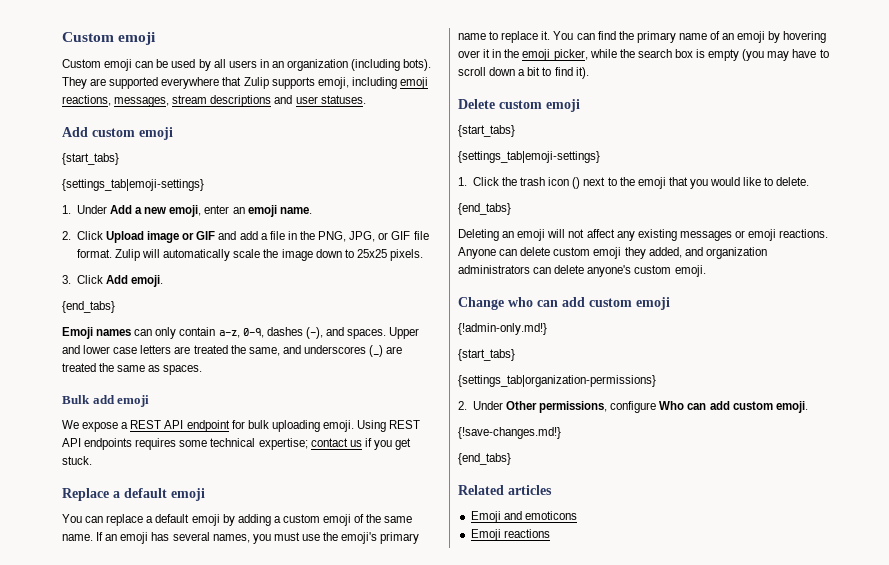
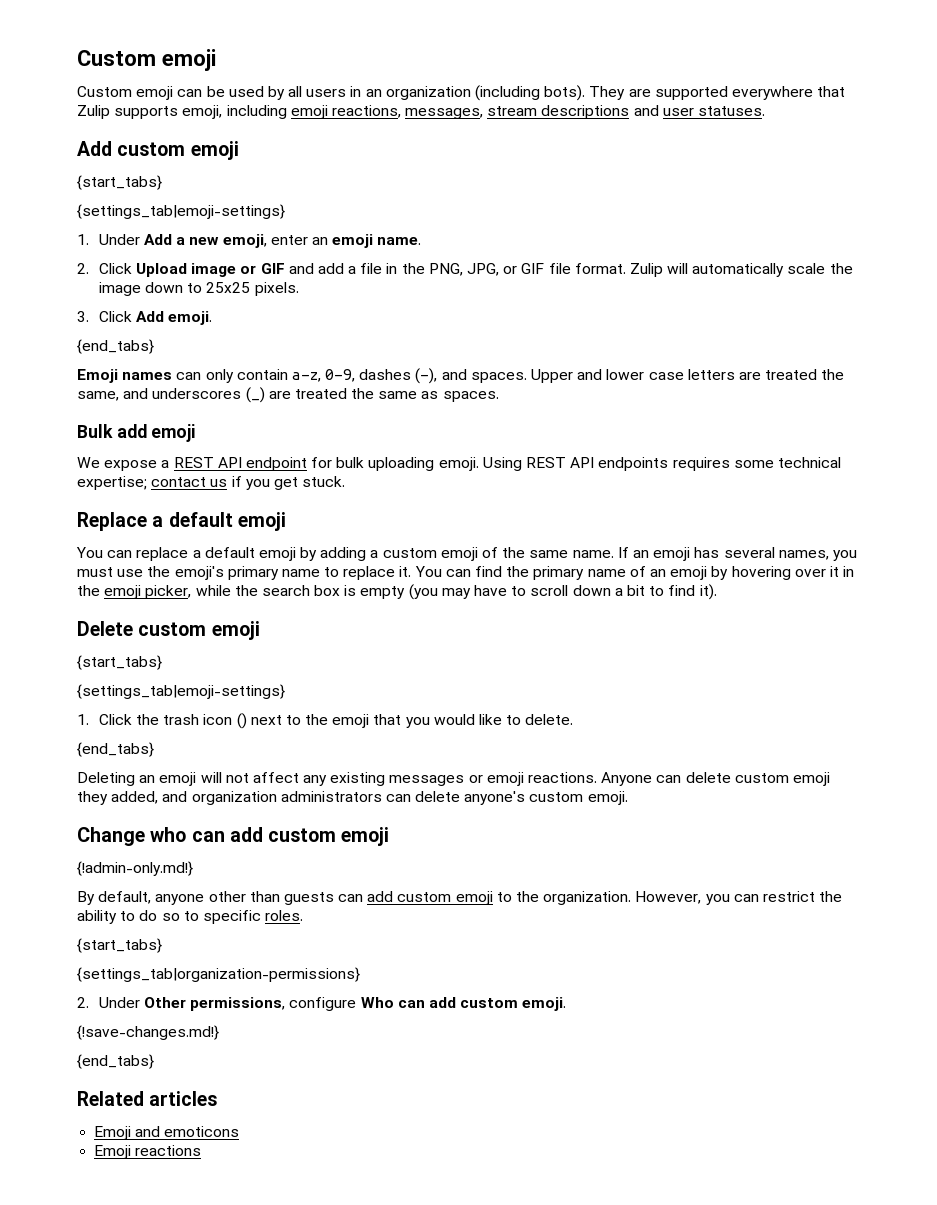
+ By default, anyone other than guests can add custom emoji to the organization. However, you can restrict the ability to do so to specific roles.

